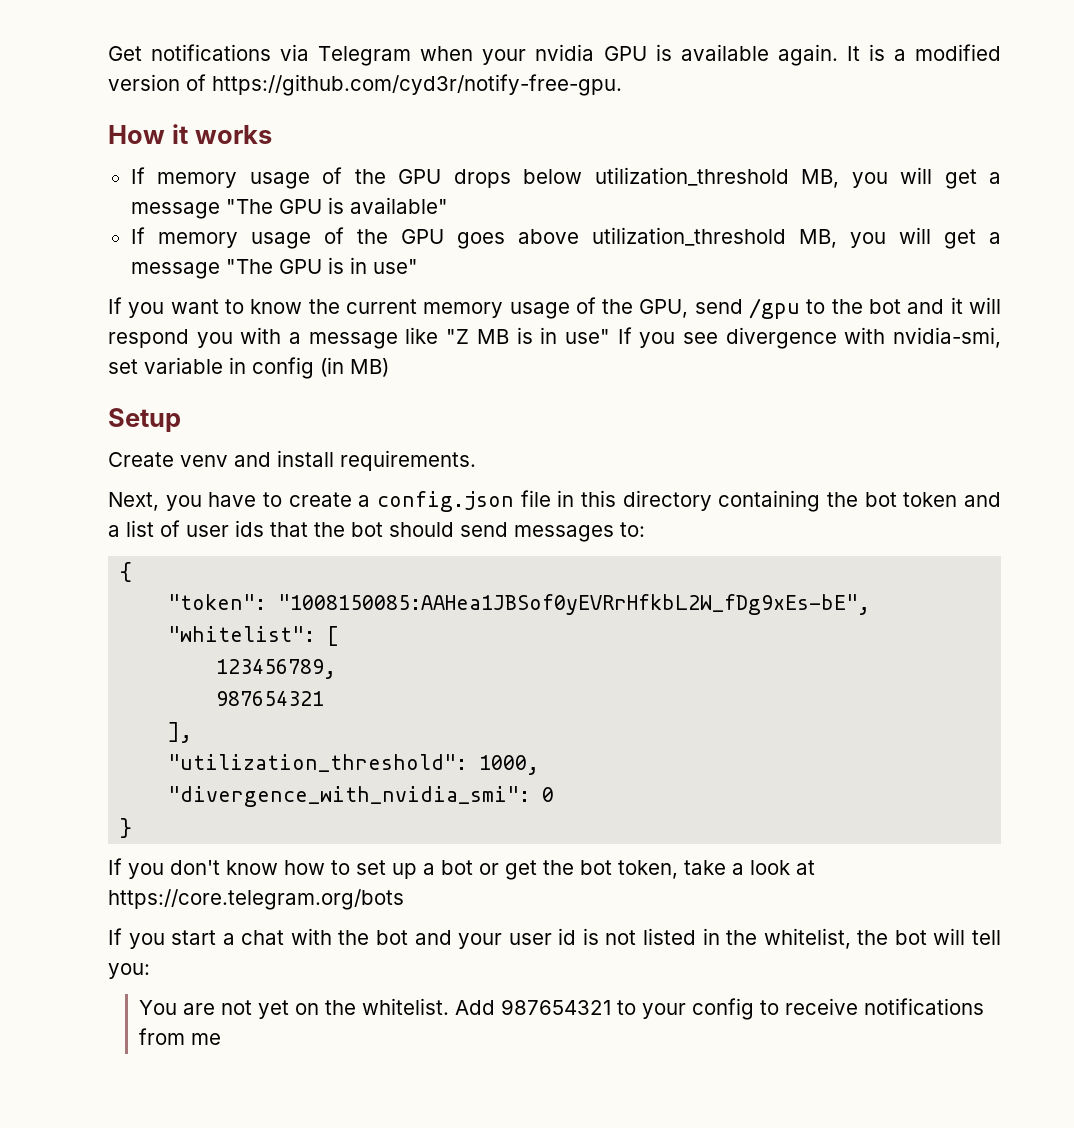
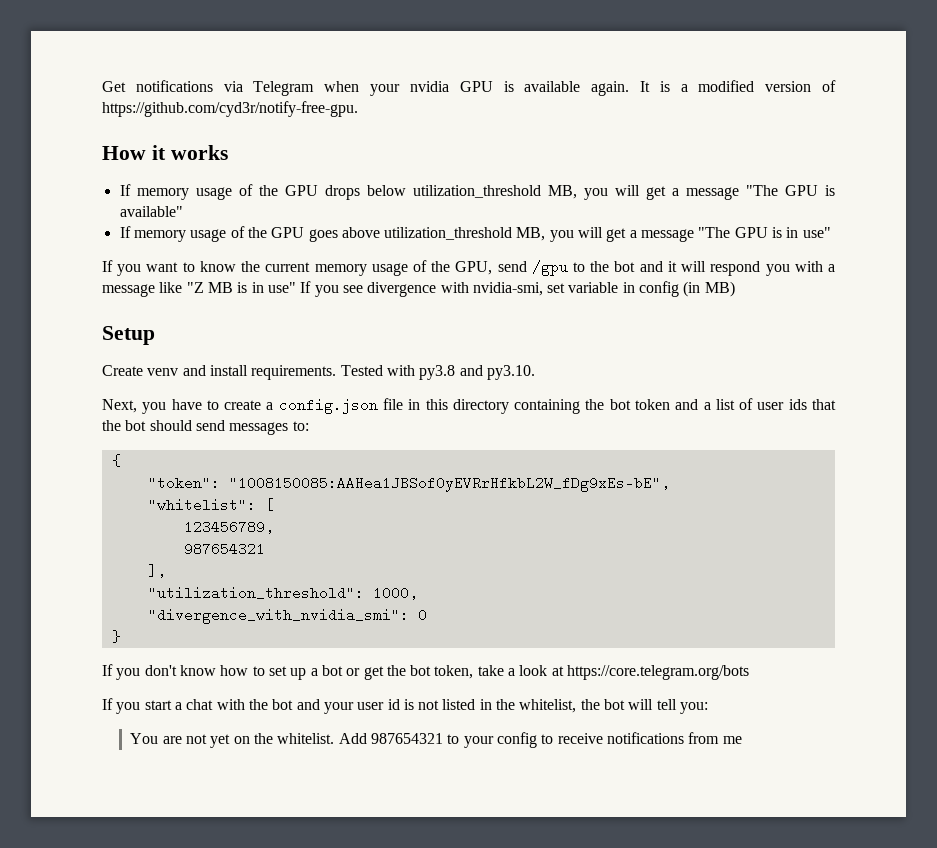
+ Tested with py3.8 and py3.10.

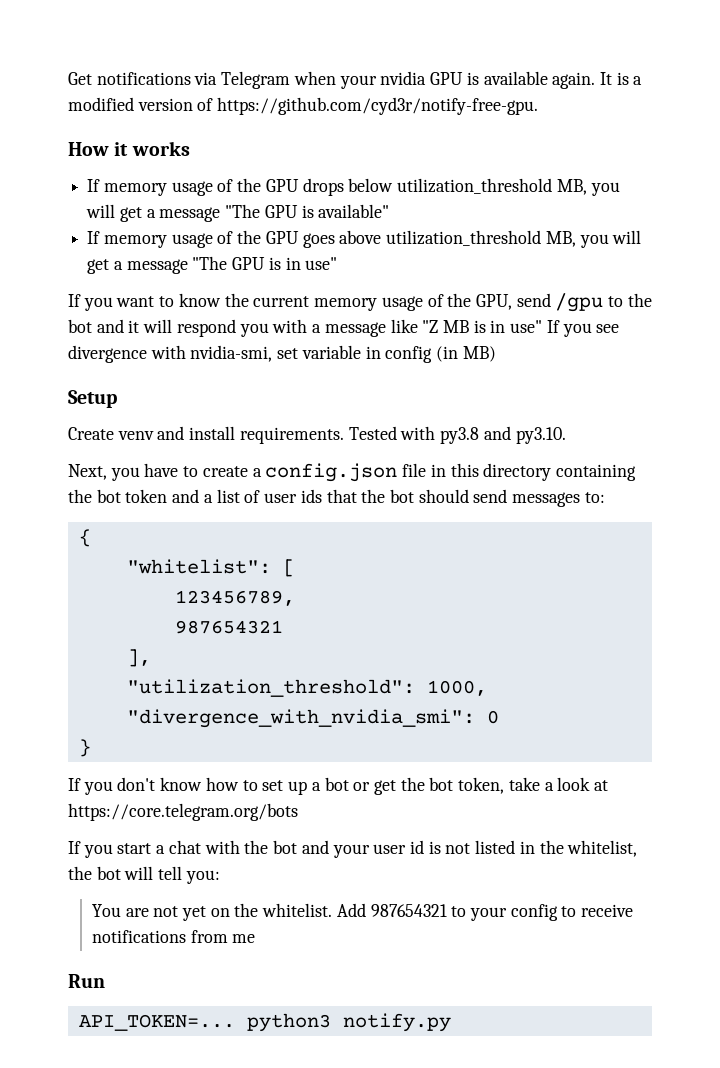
- "token": "1008150085:AAHea1JBSof0yEVRrHfkbL2W_fDg9xEs-bE",
+ Run
+ API_TOKEN=... python3 notify.py

